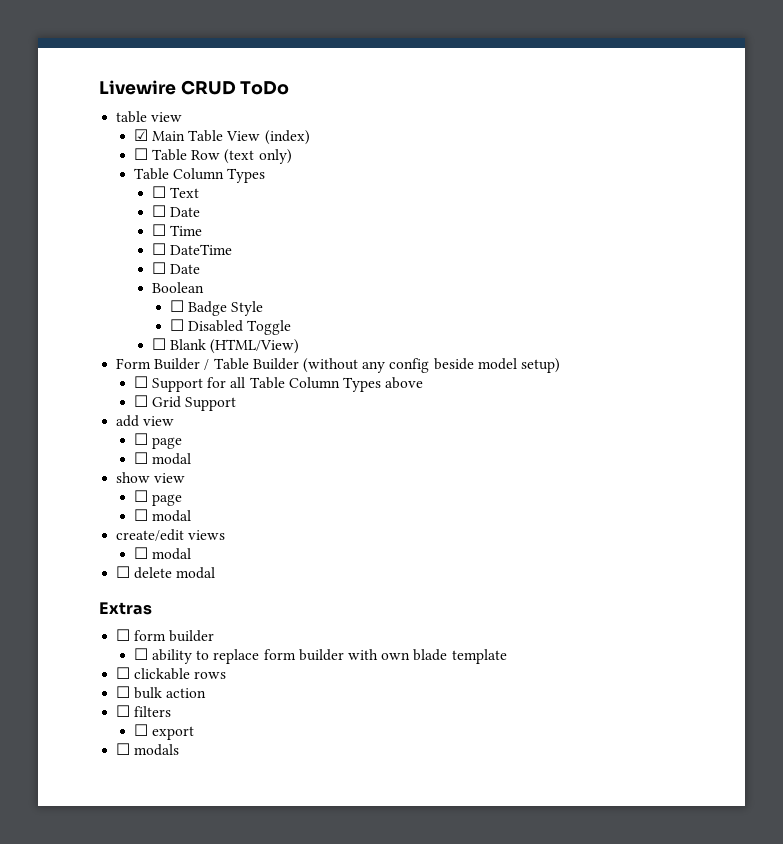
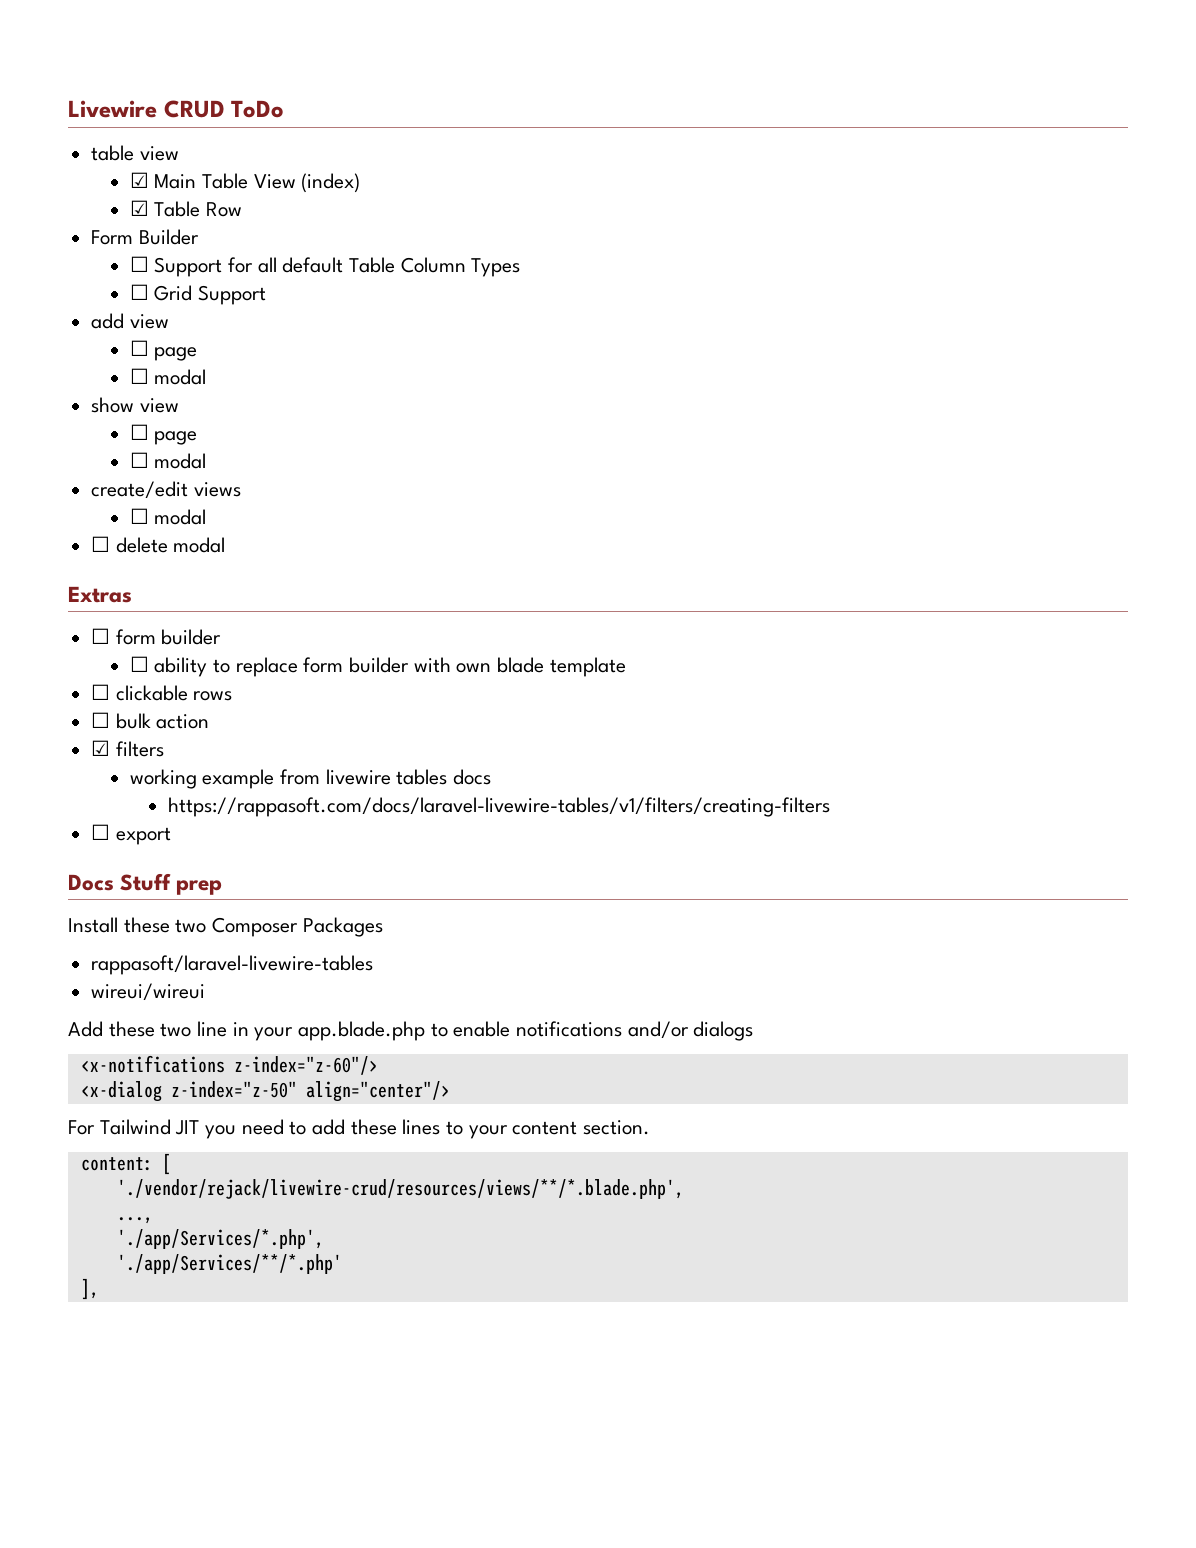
- ☐ Table Row (text only)
- Table Column Types
- ☐ Text
- ☐ Date
- ☐ Time
- ☐ DateTime
- ☐ Date
- Boolean
- ☐ Badge Style
- ☐ Disabled Toggle
- ☐ Blank (HTML/View)
- Form Builder / Table Builder (without any config beside model setup)
+ ☑ Table Row
+ Form Builder
- ☐ Support for all Table Column Types above
+ ☐ Support for all default Table Column Types
- ☐ filters
+ ☑ filters
+ working example from livewire tables docs
+ https://rappasoft.com/docs/laravel-livewire-tables/v1/filters/creating-filters
  ☐ export
- ☐ modals
+ Docs Stuff prep
+ Install these two Composer Packages
+ rappasoft/laravel-livewire-tables
+ wireui/wireui
+ Add these two line in your app.blade.php to enable notifications and/or dialogs
+ <x-notifications z-index="z-60"/>
+ <x-dialog z-index="z-50" align="center"/>
+ For Tailwind JIT you need to add these lines to your content section.
+ content: [
+ './vendor/rejack/livewire-crud/resources/views/**/*.blade.php',
+ ...,
+ './app/Services/*.php',
+ './app/Services/**/*.php'
+ ],

